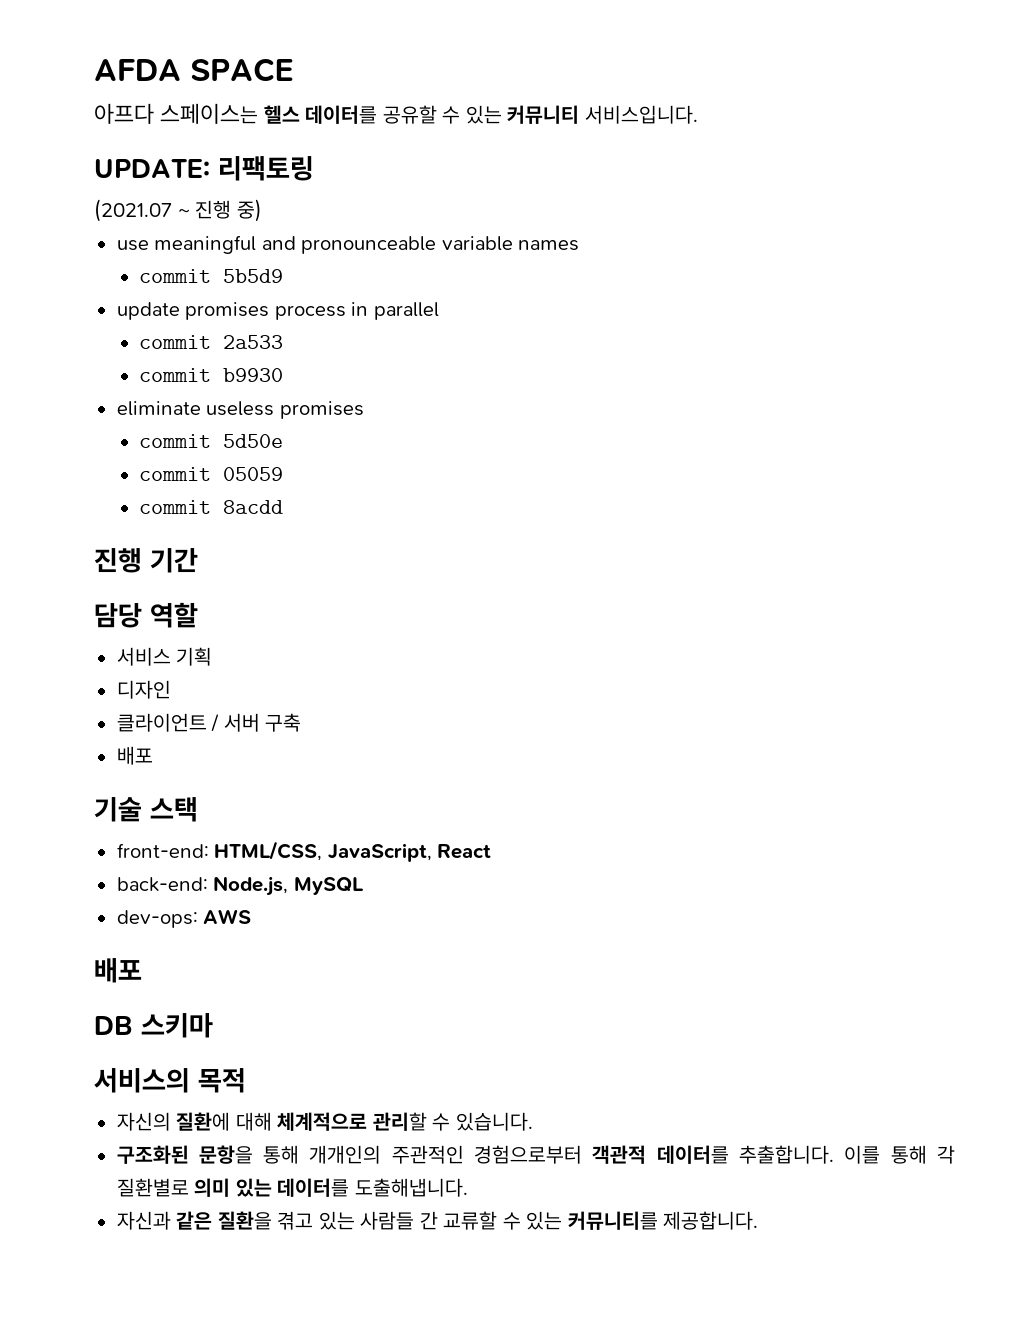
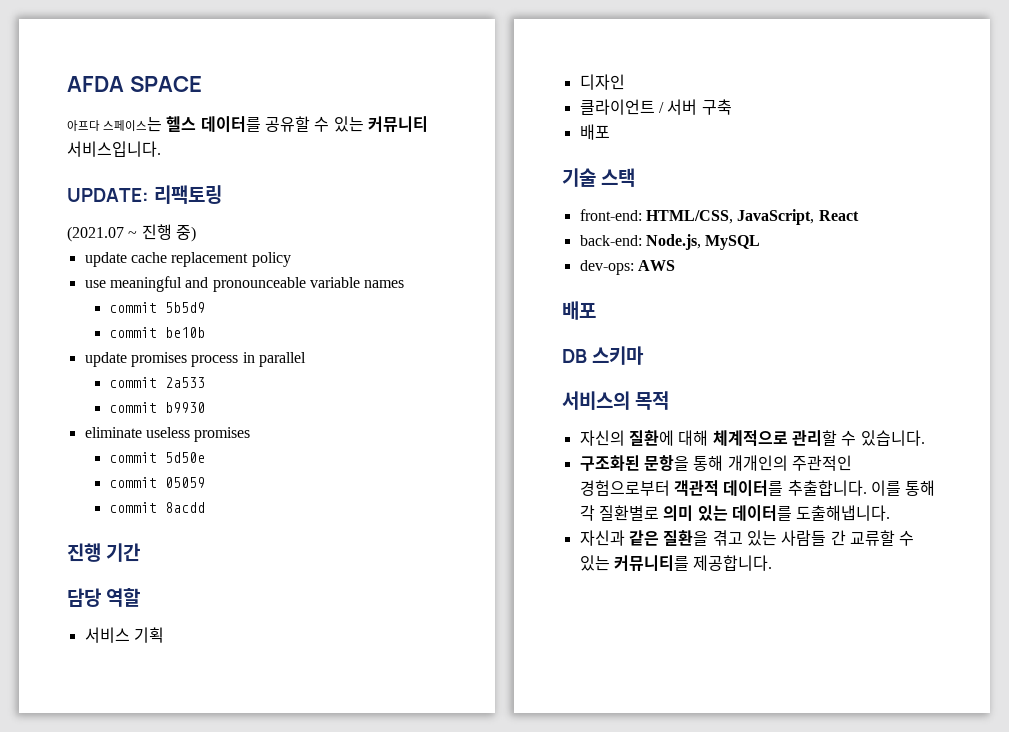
+ update cache replacement policy
+ commit be10b

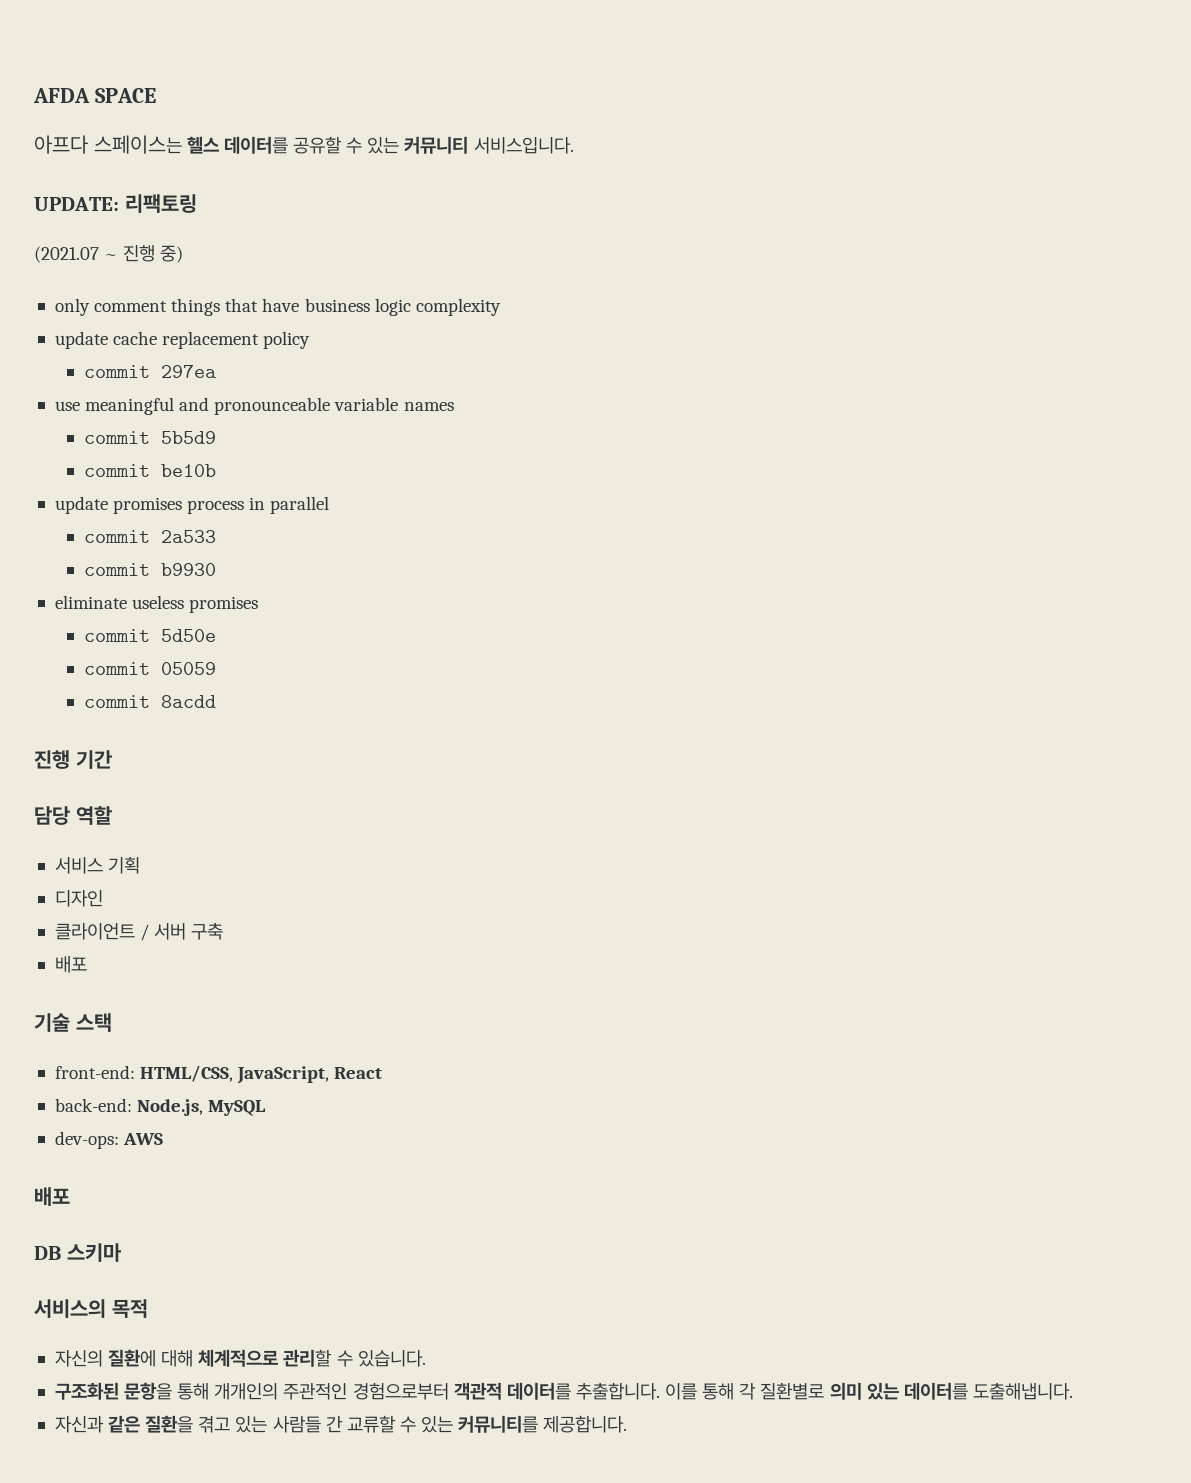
+ only comment things that have business logic complexity
+ commit 297ea

